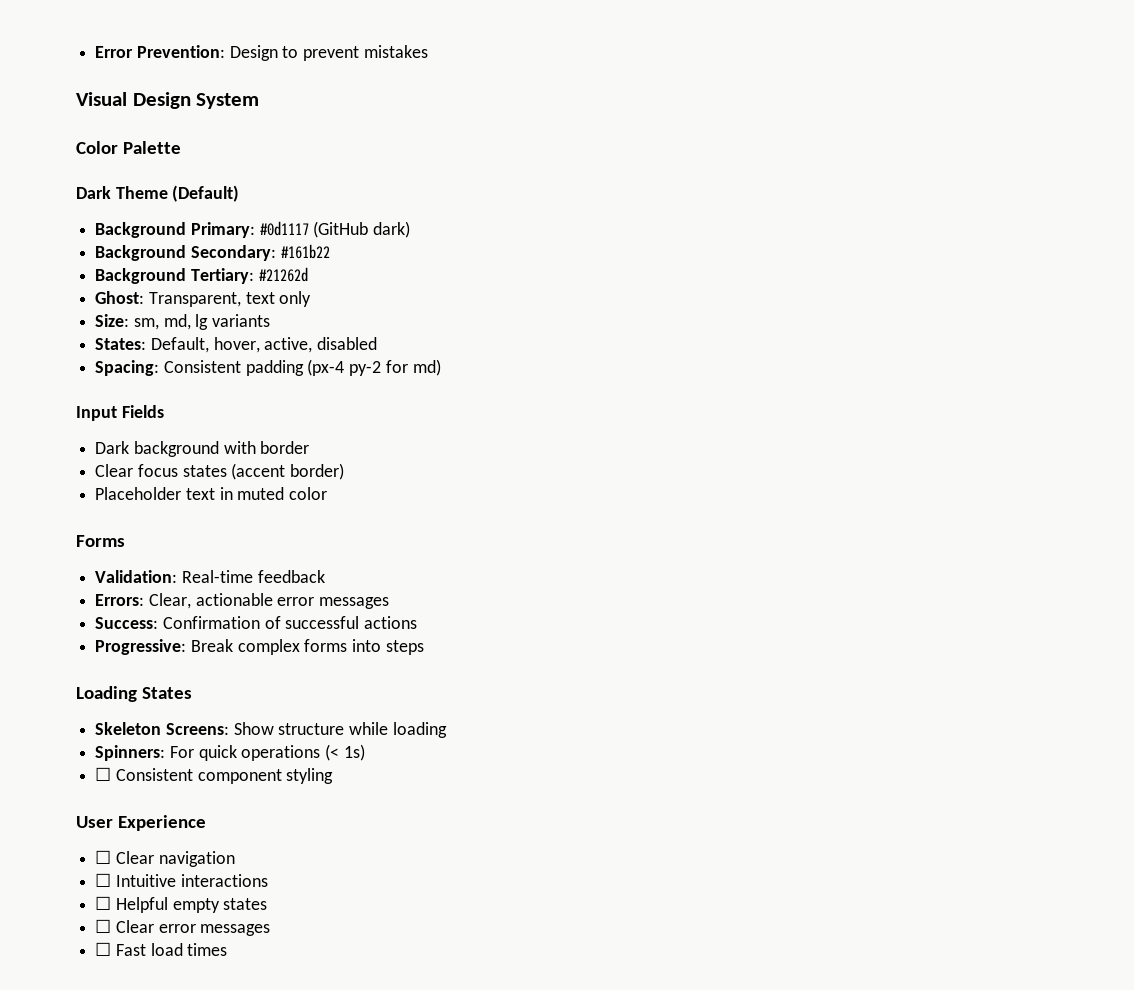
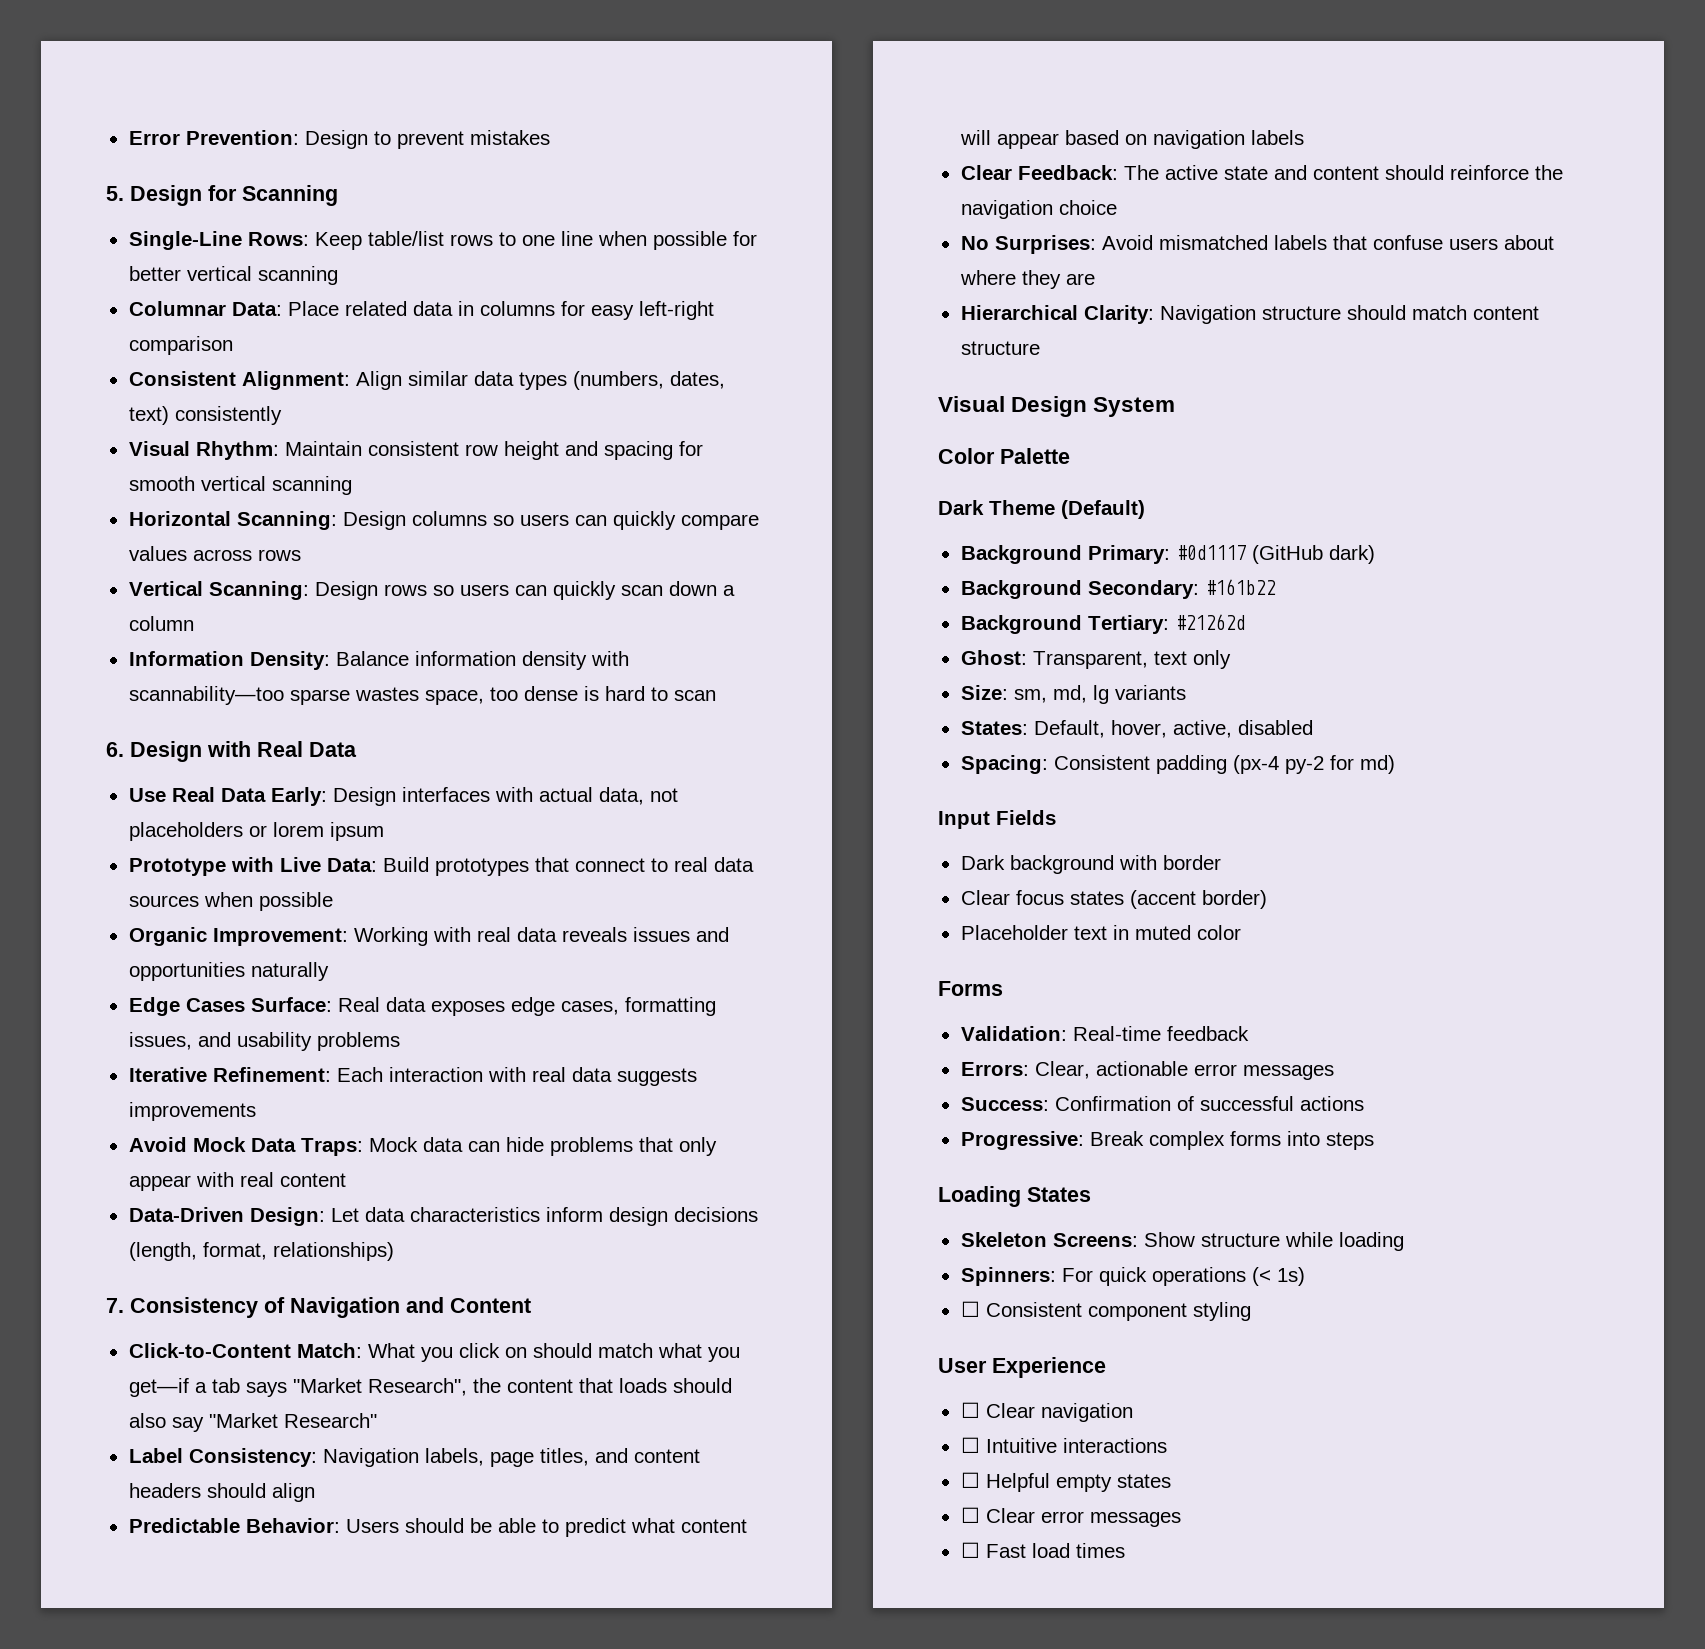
+ 5. Design for Scanning
+ Single-Line Rows: Keep table/list rows to one line when possible for better vertical scanning
+ Columnar Data: Place related data in columns for easy left-right comparison
+ Consistent Alignment: Align similar data types (numbers, dates, text) consistently
+ Visual Rhythm: Maintain consistent row height and spacing for smooth vertical scanning
+ Horizontal Scanning: Design columns so users can quickly compare values across rows
+ Vertical Scanning: Design rows so users can quickly scan down a column
+ Information Density: Balance information density with scannability—too sparse wastes space, too dense is hard to scan
+ 6. Design with Real Data
+ Use Real Data Early: Design interfaces with actual data, not placeholders or lorem ipsum
+ Prototype with Live Data: Build prototypes that connect to real data sources when possible
+ Organic Improvement: Working with real data reveals issues and opportunities naturally
+ Edge Cases Surface: Real data exposes edge cases, formatting issues, and usability problems
+ Iterative Refinement: Each interaction with real data suggests improvements
+ Avoid Mock Data Traps: Mock data can hide problems that only appear with real content
+ Data-Driven Design: Let data characteristics inform design decisions (length, format, relationships)
+ 7. Consistency of Navigation and Content
+ Click-to-Content Match: What you click on should match what you get—if a tab says "Market Research", the content that loads should also say "Market Research"
+ Label Consistency: Navigation labels, page titles, and content headers should align
+ Predictable Behavior: Users should be able to predict what content will appear based on navigation labels
+ Clear Feedback: The active state and content should reinforce the navigation choice
+ No Surprises: Avoid mismatched labels that confuse users about where they are
+ Hierarchical Clarity: Navigation structure should match content structure

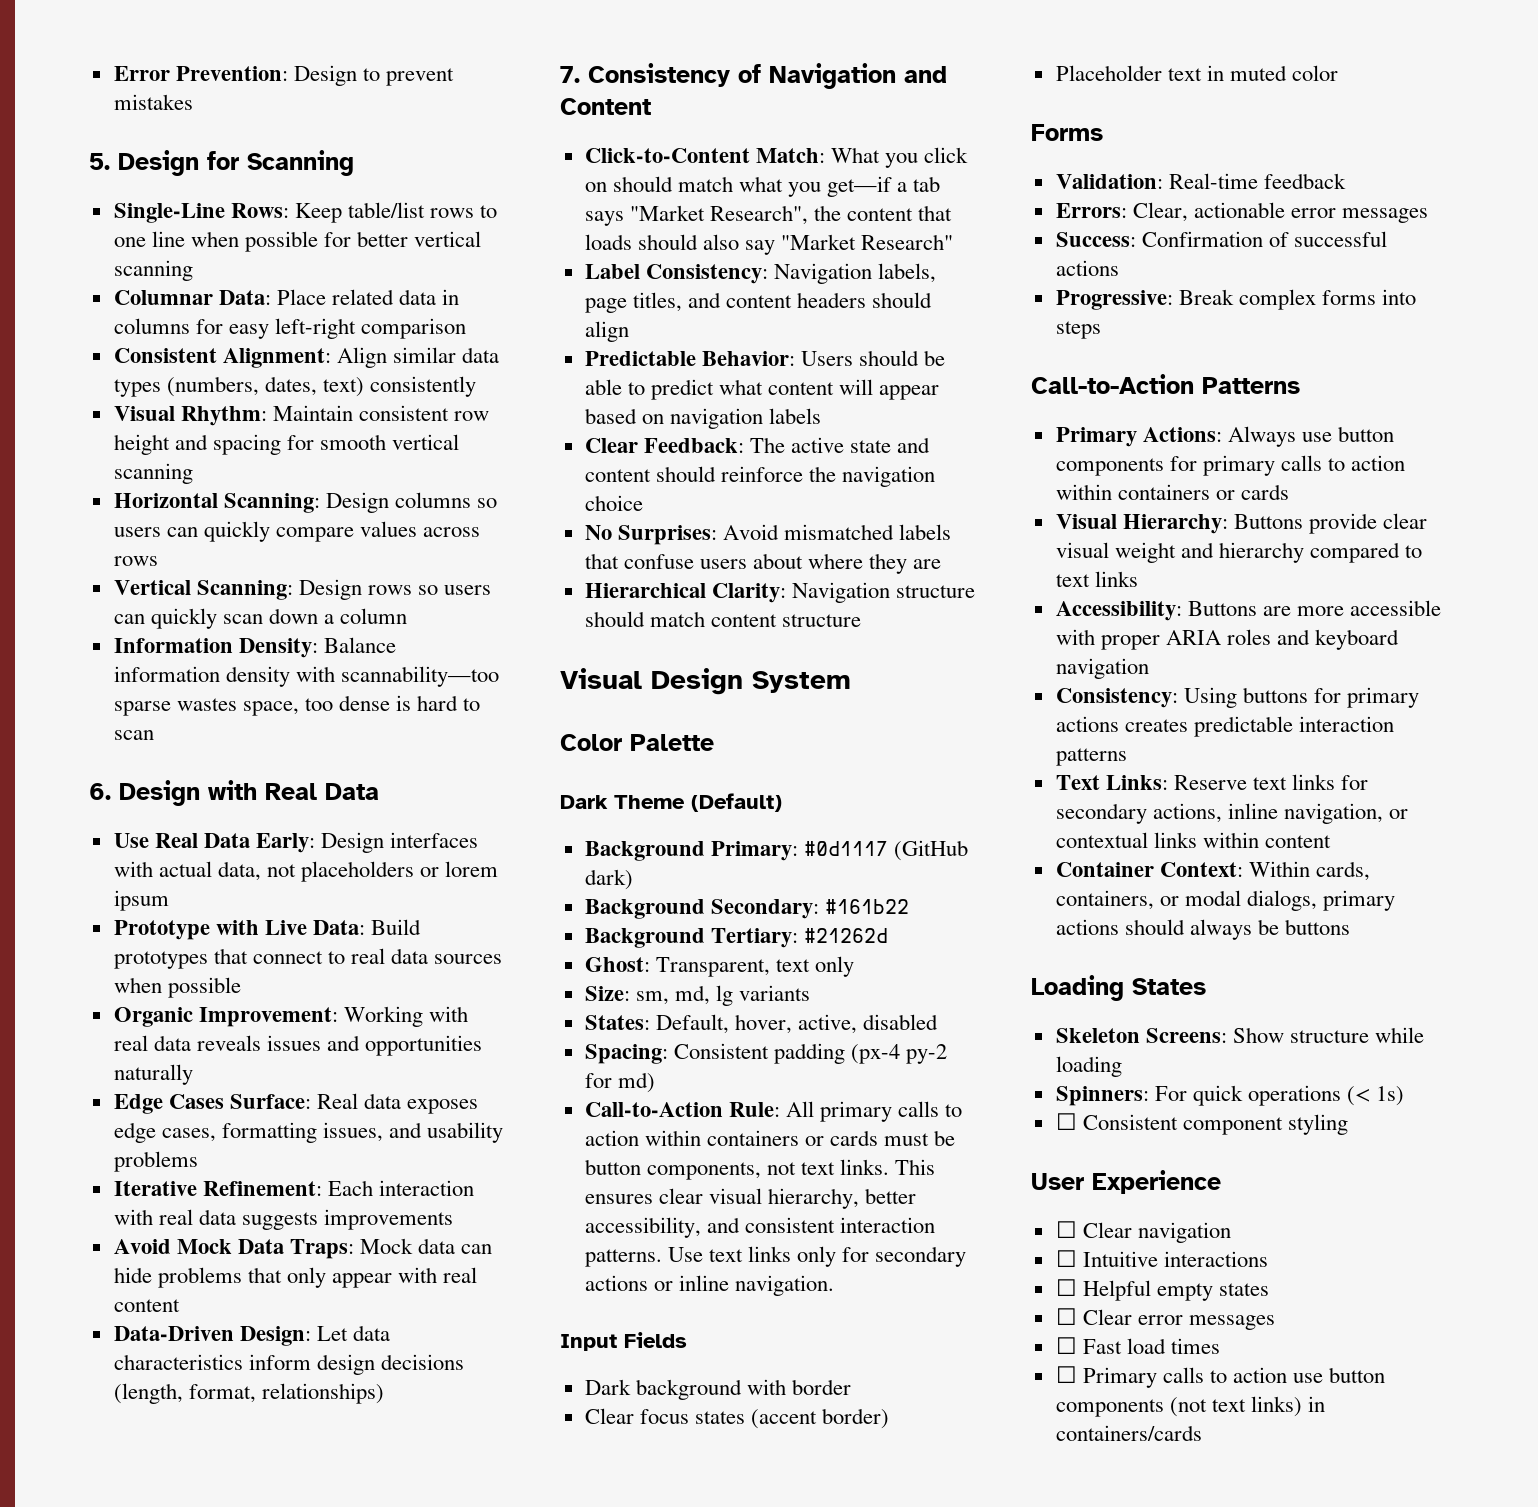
+ Call-to-Action Rule: All primary calls to action within containers or cards must be button components, not text links. This ensures clear visual hierarchy, better accessibility, and consistent interaction patterns. Use text links only for secondary actions or inline navigation.
+ Call-to-Action Patterns
+ Primary Actions: Always use button components for primary calls to action within containers or cards
+ Visual Hierarchy: Buttons provide clear visual weight and hierarchy compared to text links
+ Accessibility: Buttons are more accessible with proper ARIA roles and keyboard navigation
+ Consistency: Using buttons for primary actions creates predictable interaction patterns
+ Text Links: Reserve text links for secondary actions, inline navigation, or contextual links within content
+ Container Context: Within cards, containers, or modal dialogs, primary actions should always be buttons
+ ☐ Primary calls to action use button components (not text links) in containers/cards

